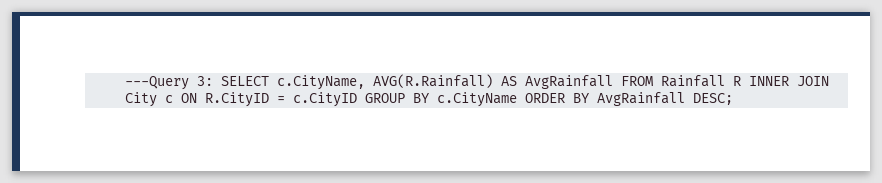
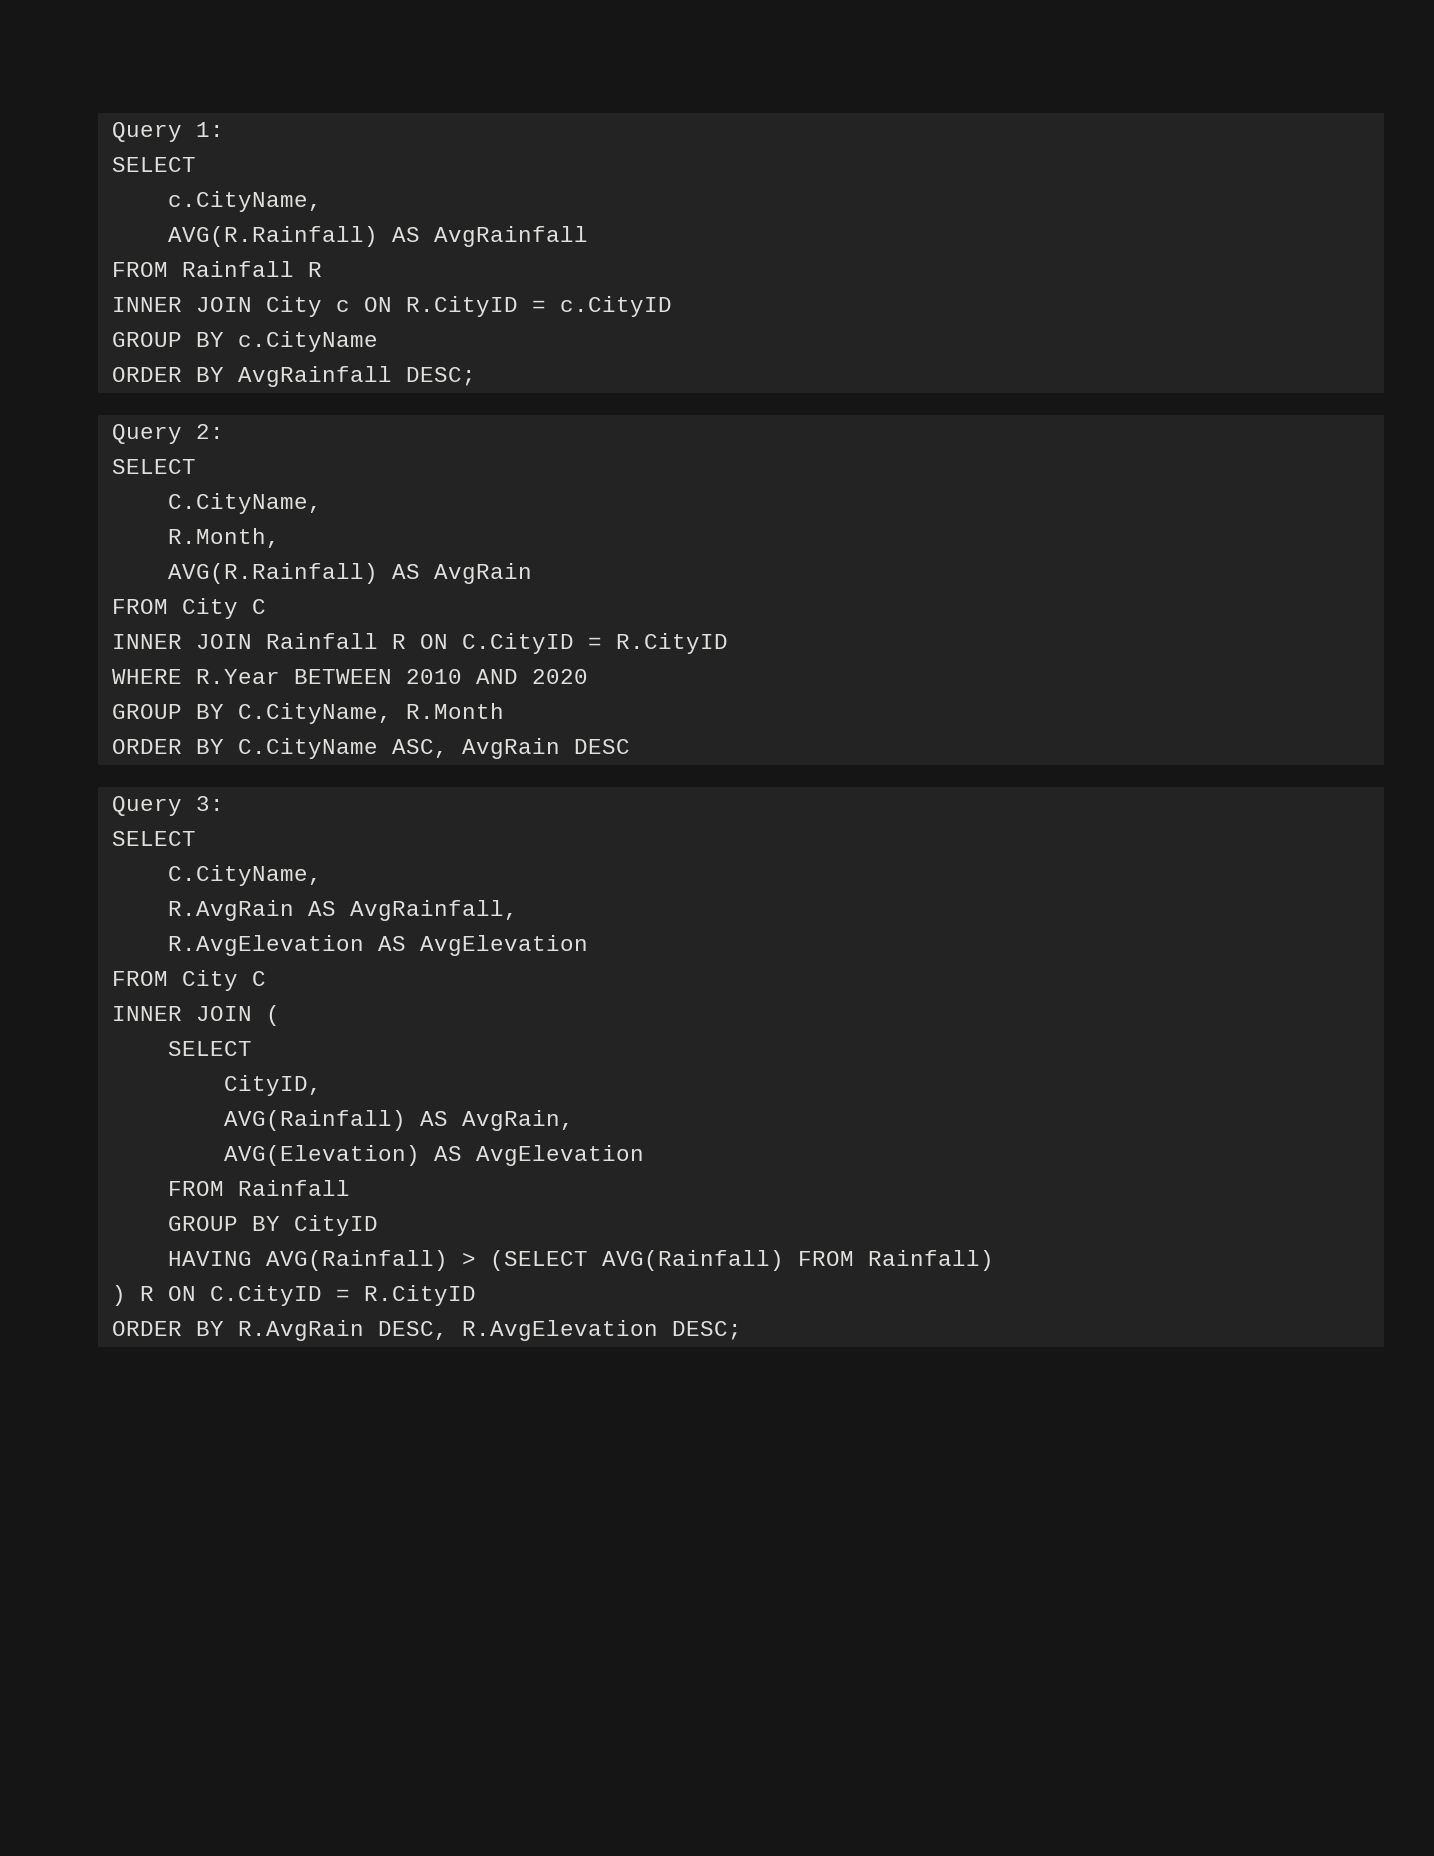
- ---Query 3: SELECT c.CityName, AVG(R.Rainfall) AS AvgRainfall FROM Rainfall R INNER JOIN City c ON R.CityID = c.CityID GROUP BY c.CityName ORDER BY AvgRainfall DESC;
+ Query 1:
+ SELECT
+ c.CityName,
+ AVG(R.Rainfall) AS AvgRainfall
+ FROM Rainfall R
+ INNER JOIN City c ON R.CityID = c.CityID
+ GROUP BY c.CityName
+ ORDER BY AvgRainfall DESC;
+ Query 2:
+ SELECT
+ C.CityName,
+ R.Month,
+ AVG(R.Rainfall) AS AvgRain
+ FROM City C
+ INNER JOIN Rainfall R ON C.CityID = R.CityID
+ WHERE R.Year BETWEEN 2010 AND 2020
+ GROUP BY C.CityName, R.Month
+ ORDER BY C.CityName ASC, AvgRain DESC
+ Query 3:
+ SELECT
+ C.CityName,
+ R.AvgRain AS AvgRainfall,
+ R.AvgElevation AS AvgElevation
+ FROM City C
+ INNER JOIN (
+ SELECT
+ CityID,
+ AVG(Rainfall) AS AvgRain,
+ AVG(Elevation) AS AvgElevation
+ FROM Rainfall
+ GROUP BY CityID
+ HAVING AVG(Rainfall) > (SELECT AVG(Rainfall) FROM Rainfall)
+ ) R ON C.CityID = R.CityID
+ ORDER BY R.AvgRain DESC, R.AvgElevation DESC;

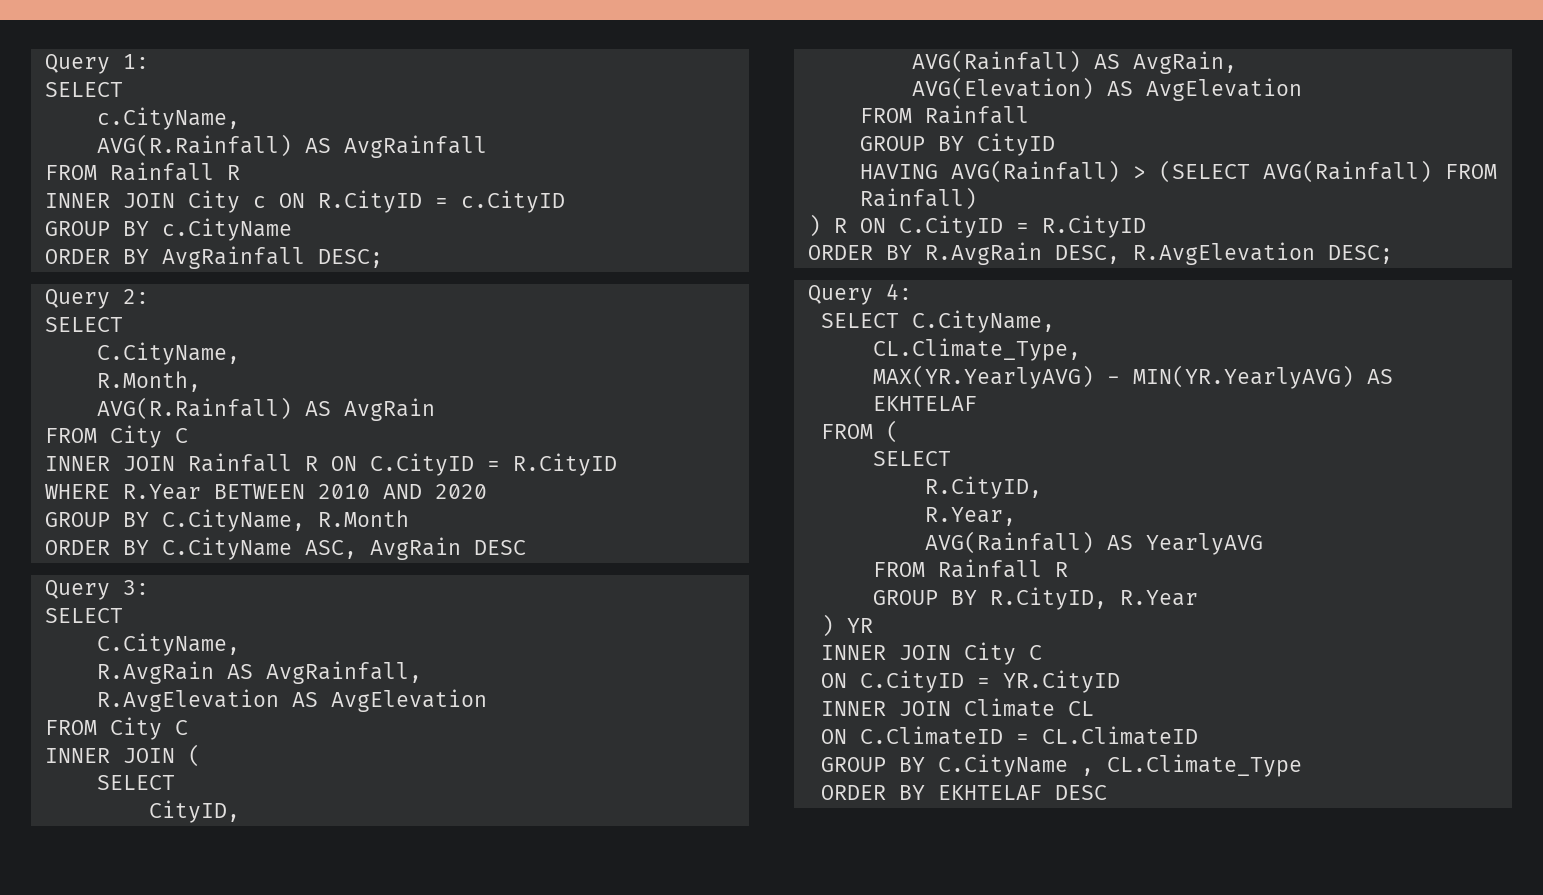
+ Query 4:
+ SELECT C.CityName,
+ CL.Climate_Type,
+ MAX(YR.YearlyAVG) - MIN(YR.YearlyAVG) AS EKHTELAF
+ FROM (
+ SELECT
+ R.CityID,
+ R.Year,
+ AVG(Rainfall) AS YearlyAVG
+ FROM Rainfall R
+ GROUP BY R.CityID, R.Year
+ ) YR
+ INNER JOIN City C
+ ON C.CityID = YR.CityID
+ INNER JOIN Climate CL
+ ON C.ClimateID = CL.ClimateID
+ GROUP BY C.CityName , CL.Climate_Type
+ ORDER BY EKHTELAF DESC

